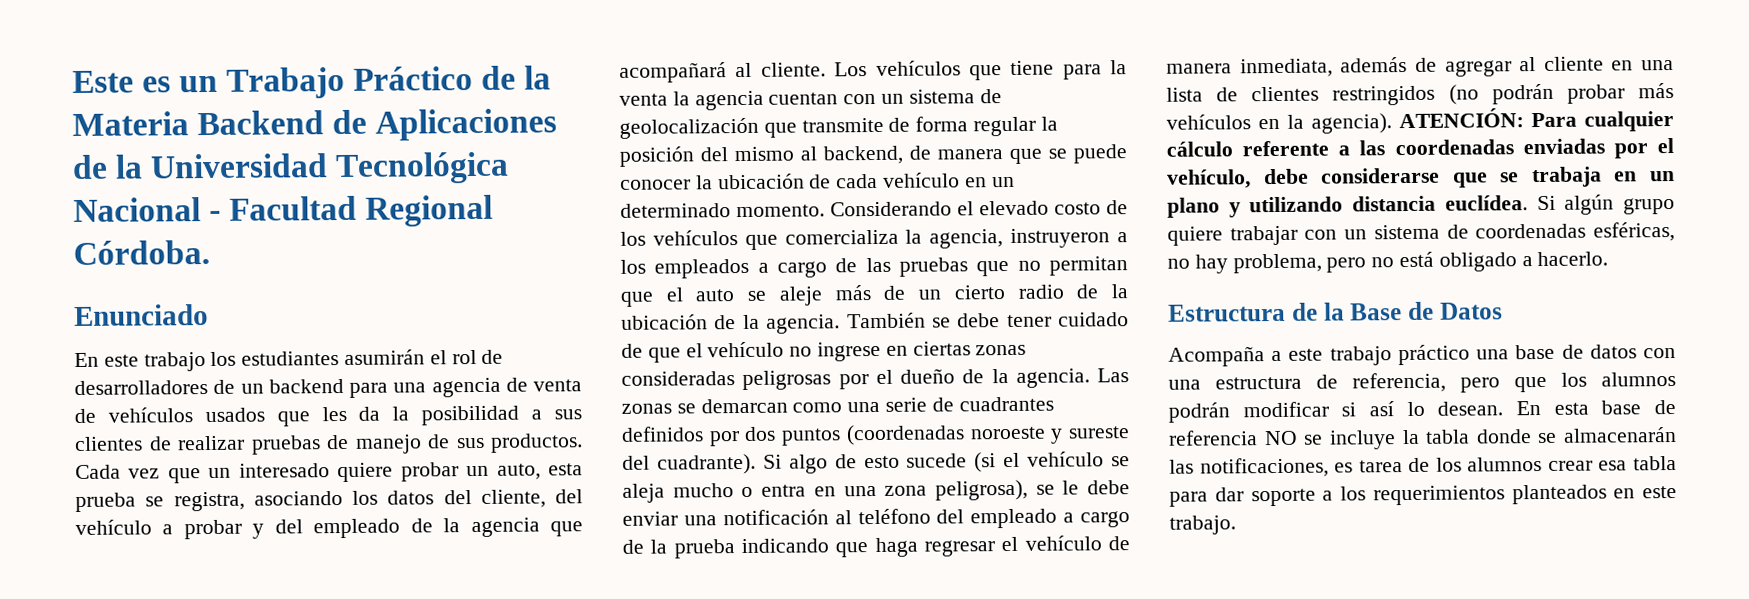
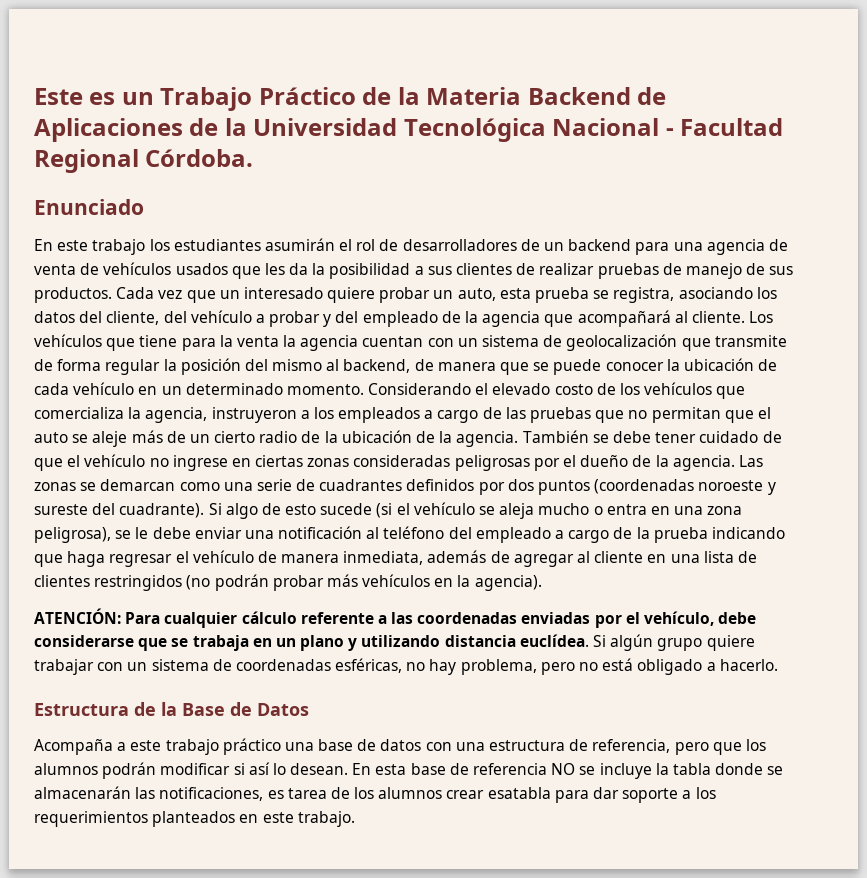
- Si algo de esto sucede (si el vehículo se aleja mucho o entra en una zona peligrosa), se le debe enviar una notificación al teléfono del empleado a cargo de la prueba indicando que haga regresar el vehículo de manera inmediata, además de agregar al cliente en una lista de clientes restringidos (no podrán probar más vehículos en la agencia). ATENCIÓN:
+ Si algo de esto sucede (si el vehículo se aleja mucho o entra en una zona peligrosa), se le debe enviar una notificación al teléfono del empleado a cargo de la prueba indicando que haga regresar el vehículo de manera inmediata, además de agregar al cliente en una lista de clientes restringidos (no podrán probar más vehículos en la agencia).
+ ATENCIÓN:
- En esta base de referencia NO se incluye la tabla donde se almacenarán las notificaciones, es tarea de los alumnos crear esa tabla para dar soporte a los requerimientos planteados en este trabajo.
+ En esta base de referencia NO se incluye la tabla donde se almacenarán las notificaciones, es tarea de los alumnos crear esatabla para dar soporte a los requerimientos planteados en este trabajo.

